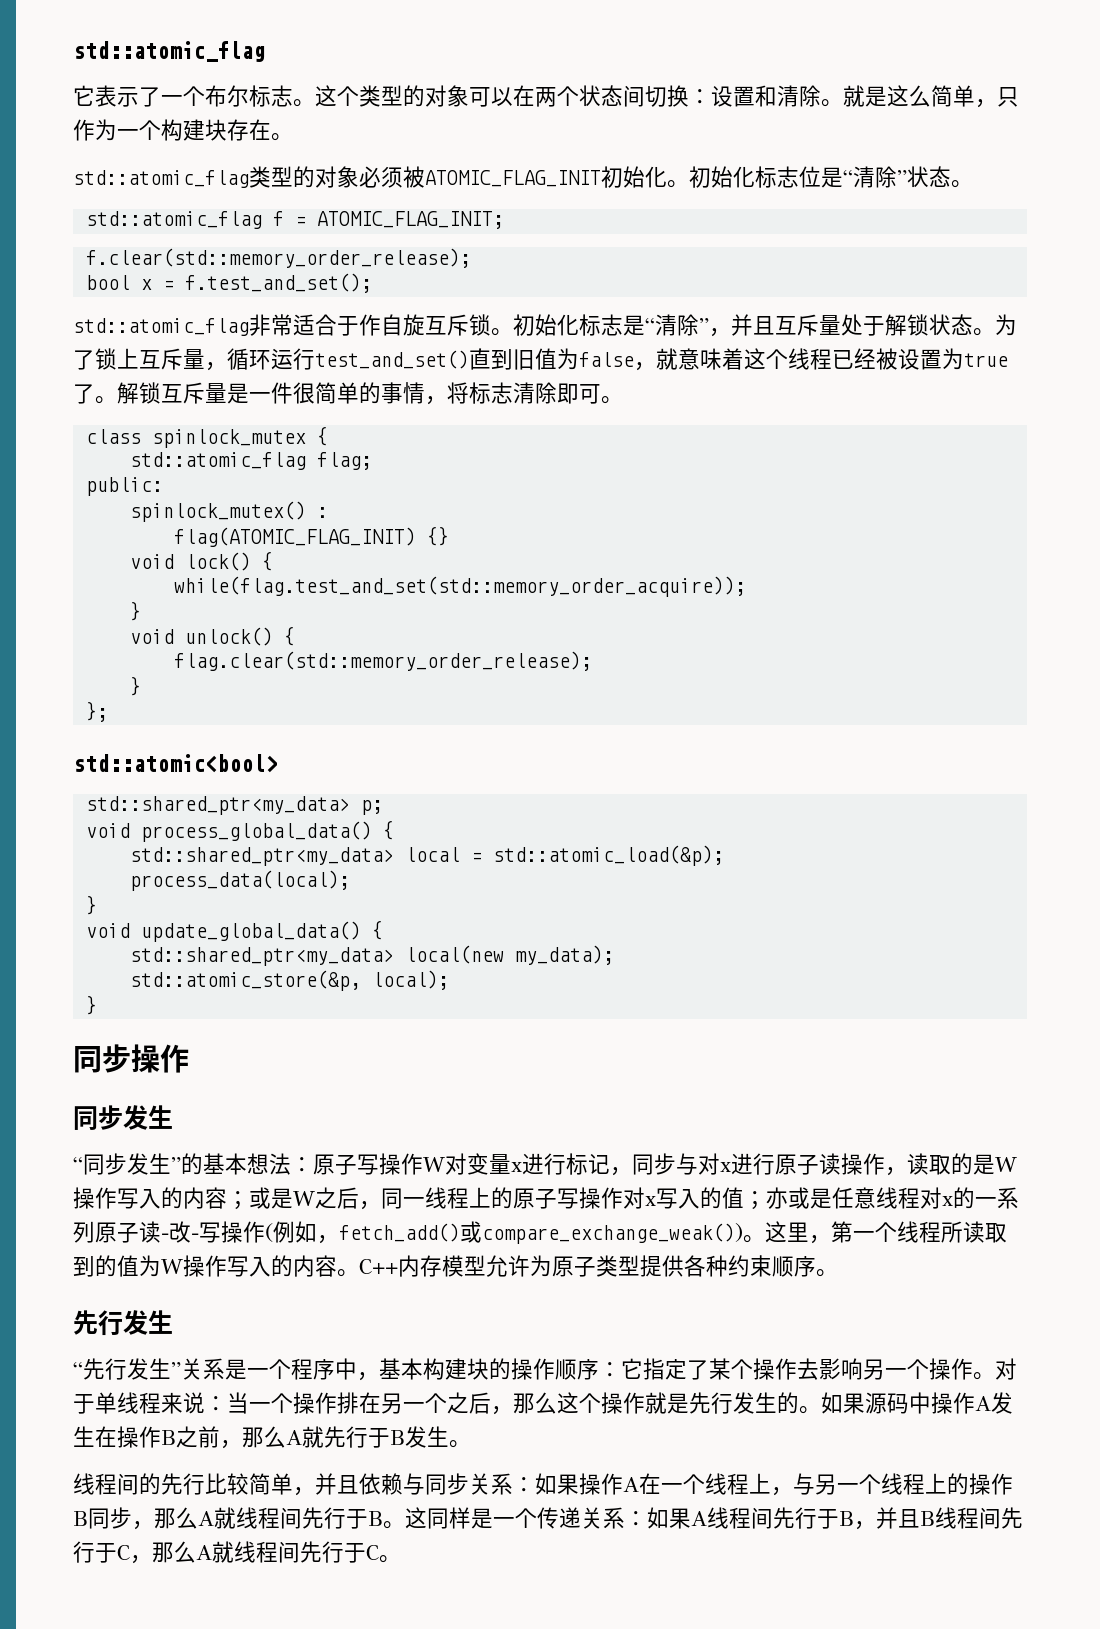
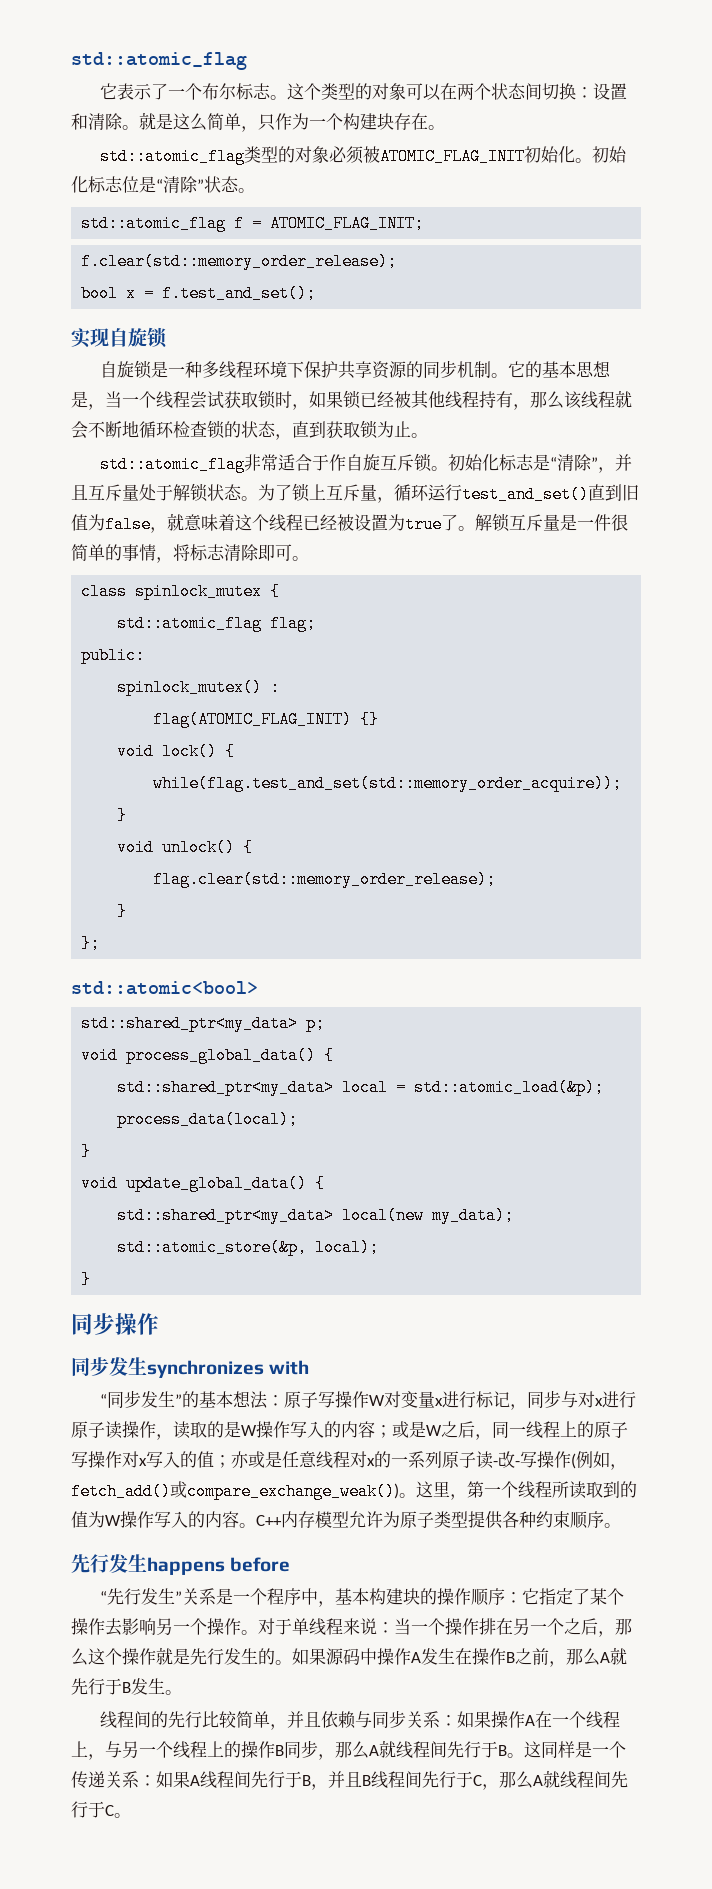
+ 实现自旋锁
+ 自旋锁是一种多线程环境下保护共享资源的同步机制。它的基本思想是，当一个线程尝试获取锁时，如果锁已经被其他线程持有，那么该线程就会不断地循环检查锁的状态，直到获取锁为止。
  同步操作
- 同步发生
+ 同步发生synchronizes with
  C++内存模型允许为原子类型提供各种约束顺序。
- 先行发生
+ 先行发生happens before

